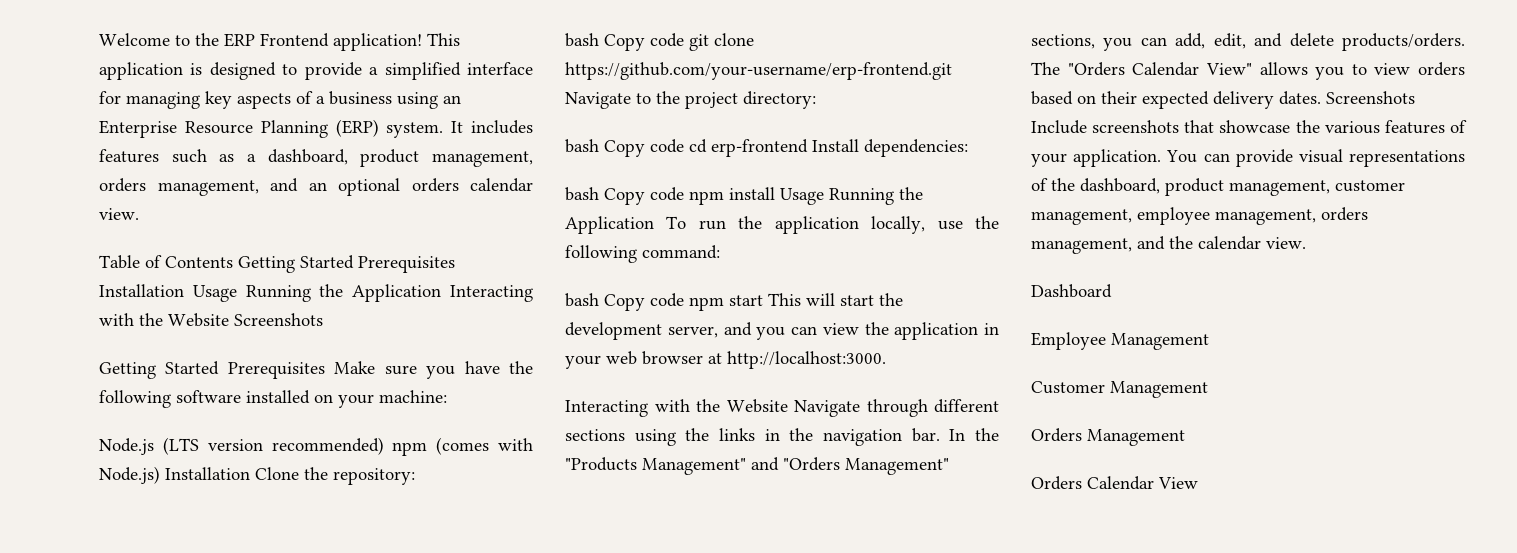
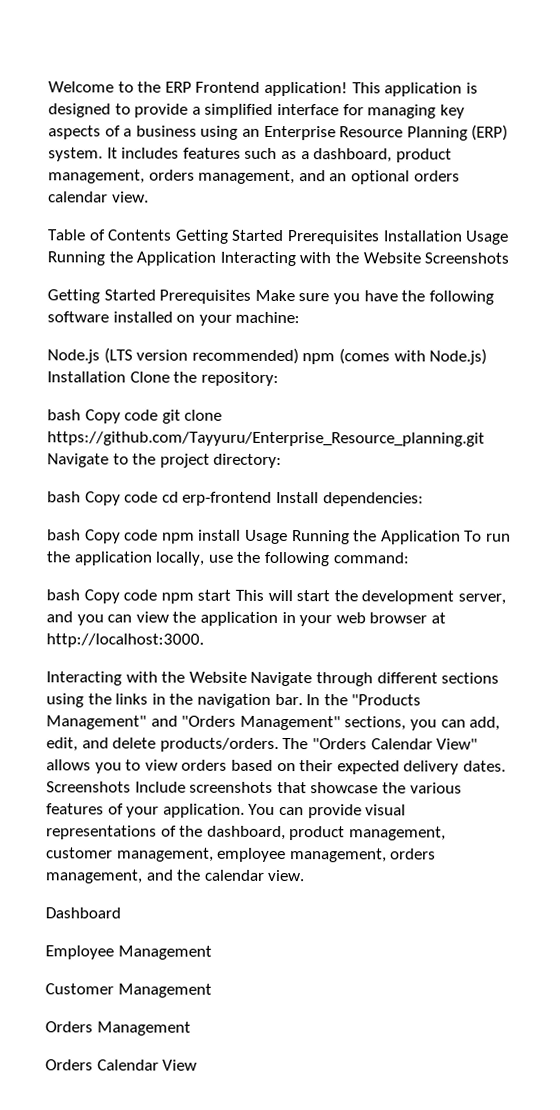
- bash Copy code git clone https://github.com/your-username/erp-frontend.git Navigate to the project directory:
+ bash Copy code git clone https://github.com/Tayyuru/Enterprise_Resource_planning.git Navigate to the project directory:

